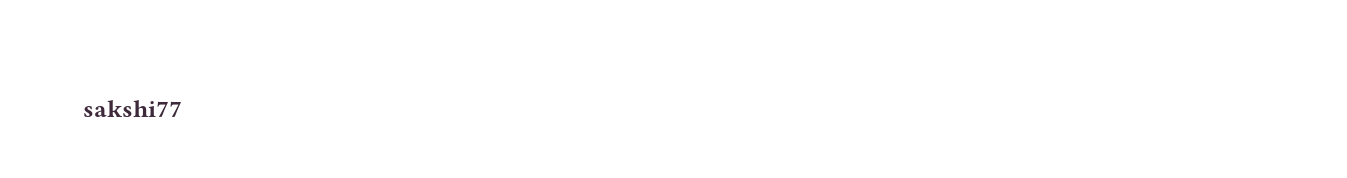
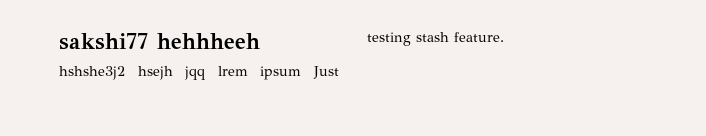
- sakshi77
+ sakshi77 hehhheeh
+ hshshe3j2 hsejh jqq lrem ipsum Just testing stash feature.

